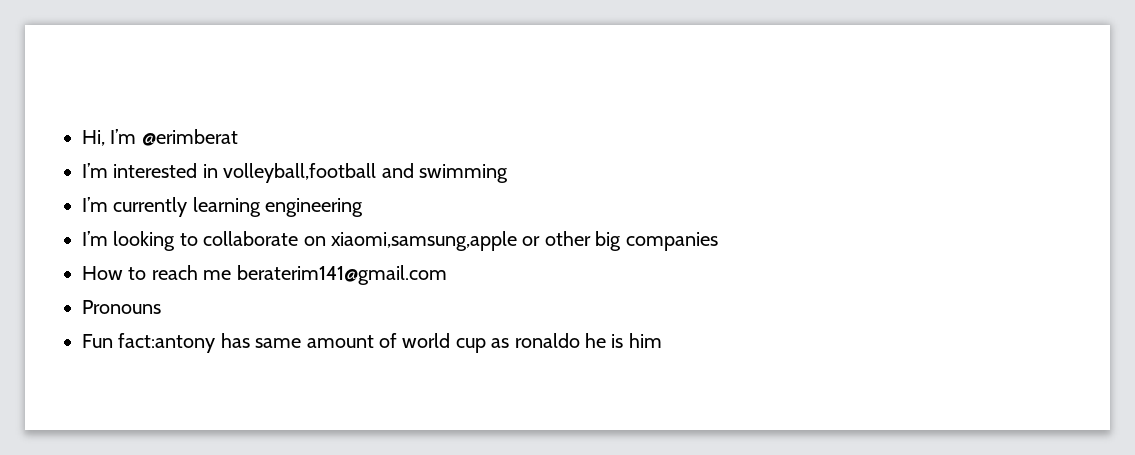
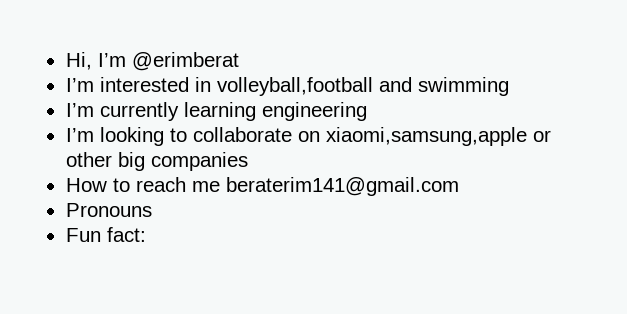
- Fun fact:antony has same amount of world cup as ronaldo he is him
+ Fun fact:

